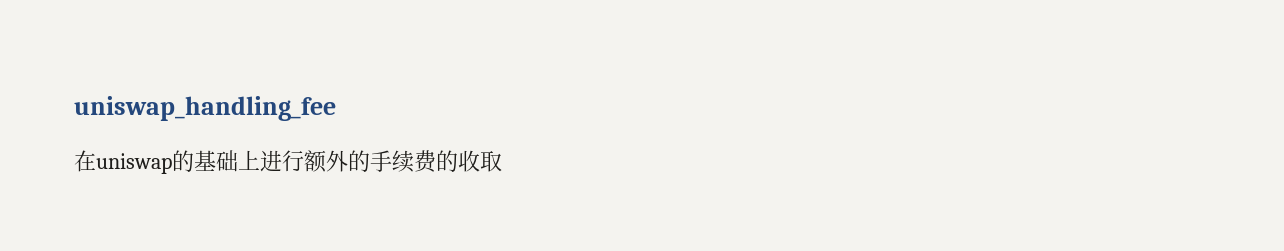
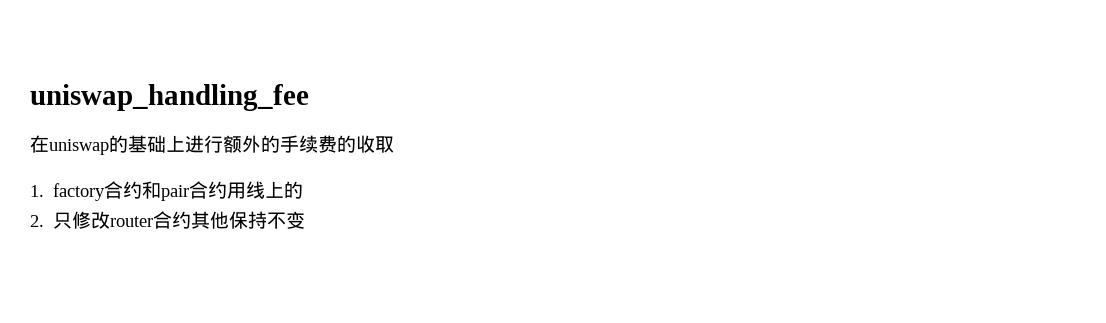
+ 1. factory合约和pair合约用线上的
+ 2.只修改router合约其他保持不变

